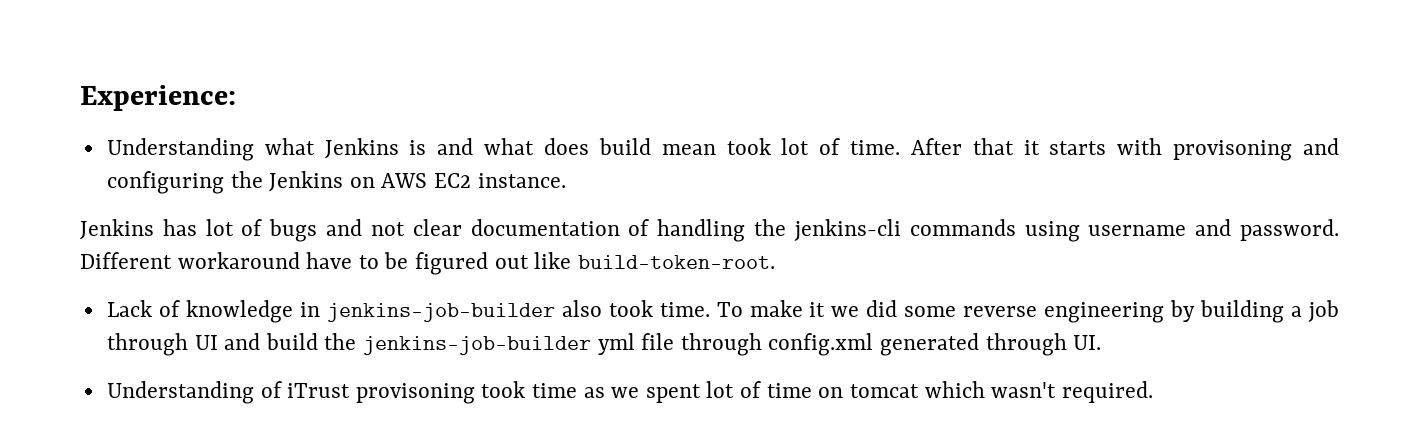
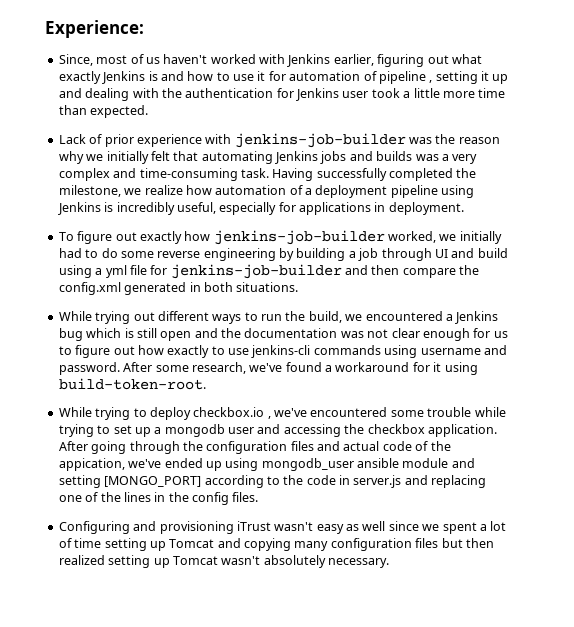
- Understanding what Jenkins is and what does build mean took lot of time. After that it starts with provisoning and configuring the Jenkins on AWS EC2 instance.
- Jenkins has lot of bugs and not clear documentation of handling the jenkins-cli commands using username and password. Different workaround have to be figured out like build-token-root.
- Lack of knowledge in jenkins-job-builder also took time. To make it we did some reverse engineering by building a job through UI and build the jenkins-job-builder yml file through config.xml generated through UI.
- Understanding of iTrust provisoning took time as we spent lot of time on tomcat which wasn't required.
+ Since, most of us haven't worked with Jenkins earlier, figuring out what exactly Jenkins is and how to use it for automation of pipeline , setting it up and dealing with the authentication for Jenkins user took a little more time than expected.
+ Lack of prior experience with jenkins-job-builder was the reason why we initially felt that automating Jenkins jobs and builds was a very complex and time-consuming task. Having successfully completed the milestone, we realize how automation of a deployment pipeline using Jenkins is incredibly useful, especially for applications in deployment.
+ To figure out exactly how jenkins-job-builder worked, we initially had to do some reverse engineering by building a job through UI and build using a yml file for jenkins-job-builder and then compare the config.xml generated in both situations.
+ While trying out different ways to run the build, we encountered a Jenkins bug which is still open and the documentation was not clear enough for us to figure out how exactly to use jenkins-cli commands using username and password. After some research, we've found a workaround for it using build-token-root.
+ While trying to deploy checkbox.io , we've encountered some trouble while trying to set up a mongodb user and accessing the checkbox application. After going through the configuration files and actual code of the appication, we've ended up using mongodb_user ansible module and setting [MONGO_PORT] according to the code in server.js and replacing one of the lines in the config files.
+ Configuring and provisioning iTrust wasn't easy as well since we spent a lot of time setting up Tomcat and copying many configuration files but then realized setting up Tomcat wasn't absolutely necessary.

